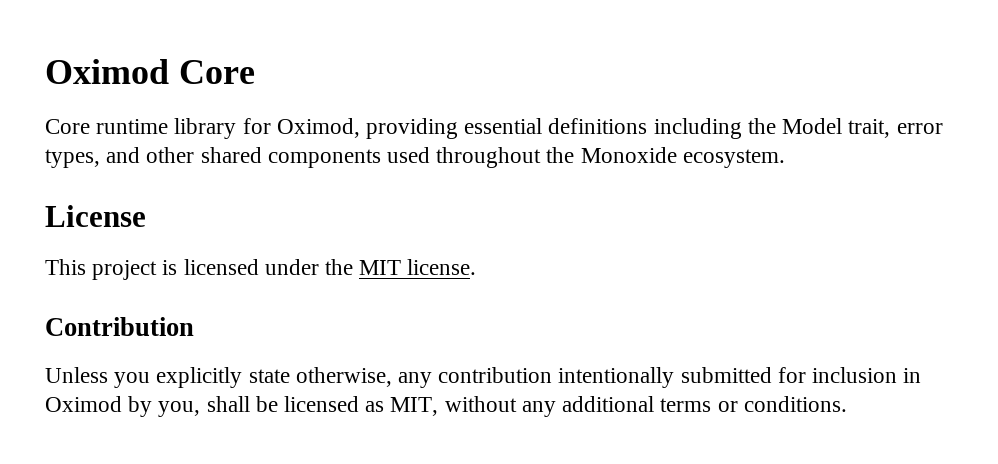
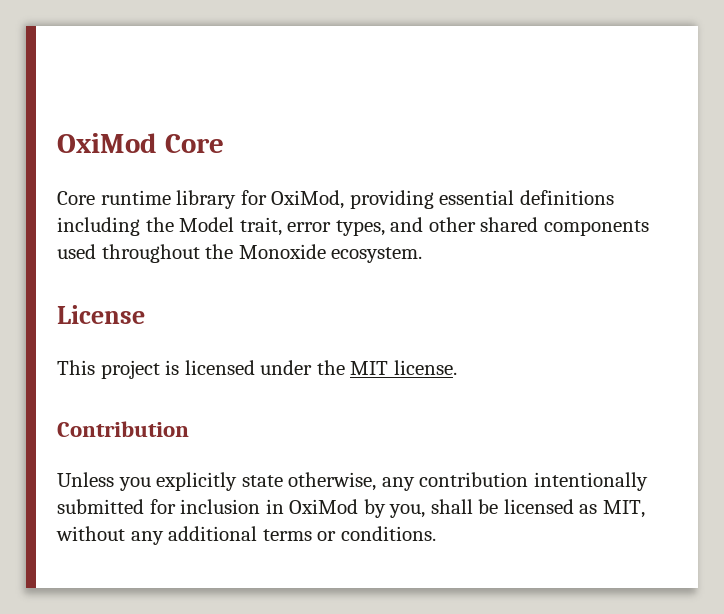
- Oximod Core
+ OxiMod Core
- Core runtime library for Oximod, providing essential definitions including the Model trait, error types, and other shared components used throughout the Monoxide ecosystem.
+ Core runtime library for OxiMod, providing essential definitions including the Model trait, error types, and other shared components used throughout the Monoxide ecosystem.
- Unless you explicitly state otherwise, any contribution intentionally submitted for inclusion in Oximod by you, shall be licensed as MIT, without any additional terms or conditions.
+ Unless you explicitly state otherwise, any contribution intentionally submitted for inclusion in OxiMod by you, shall be licensed as MIT, without any additional terms or conditions.

